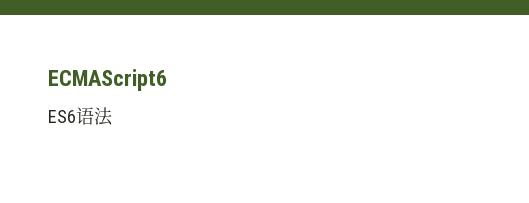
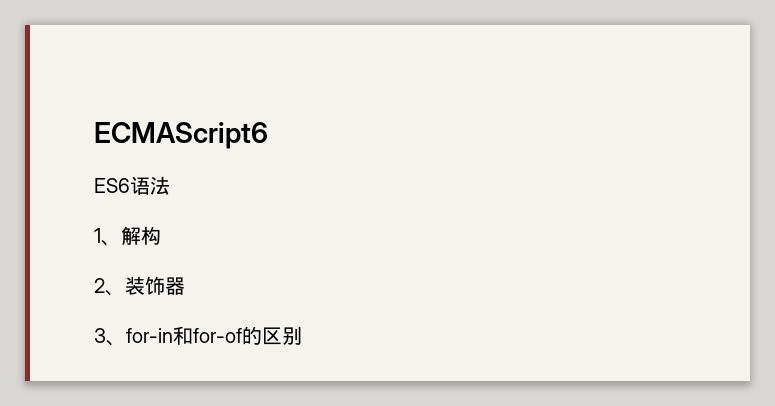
+ 1、解构
+ 2、装饰器
+ 3、for-in和for-of的区别

